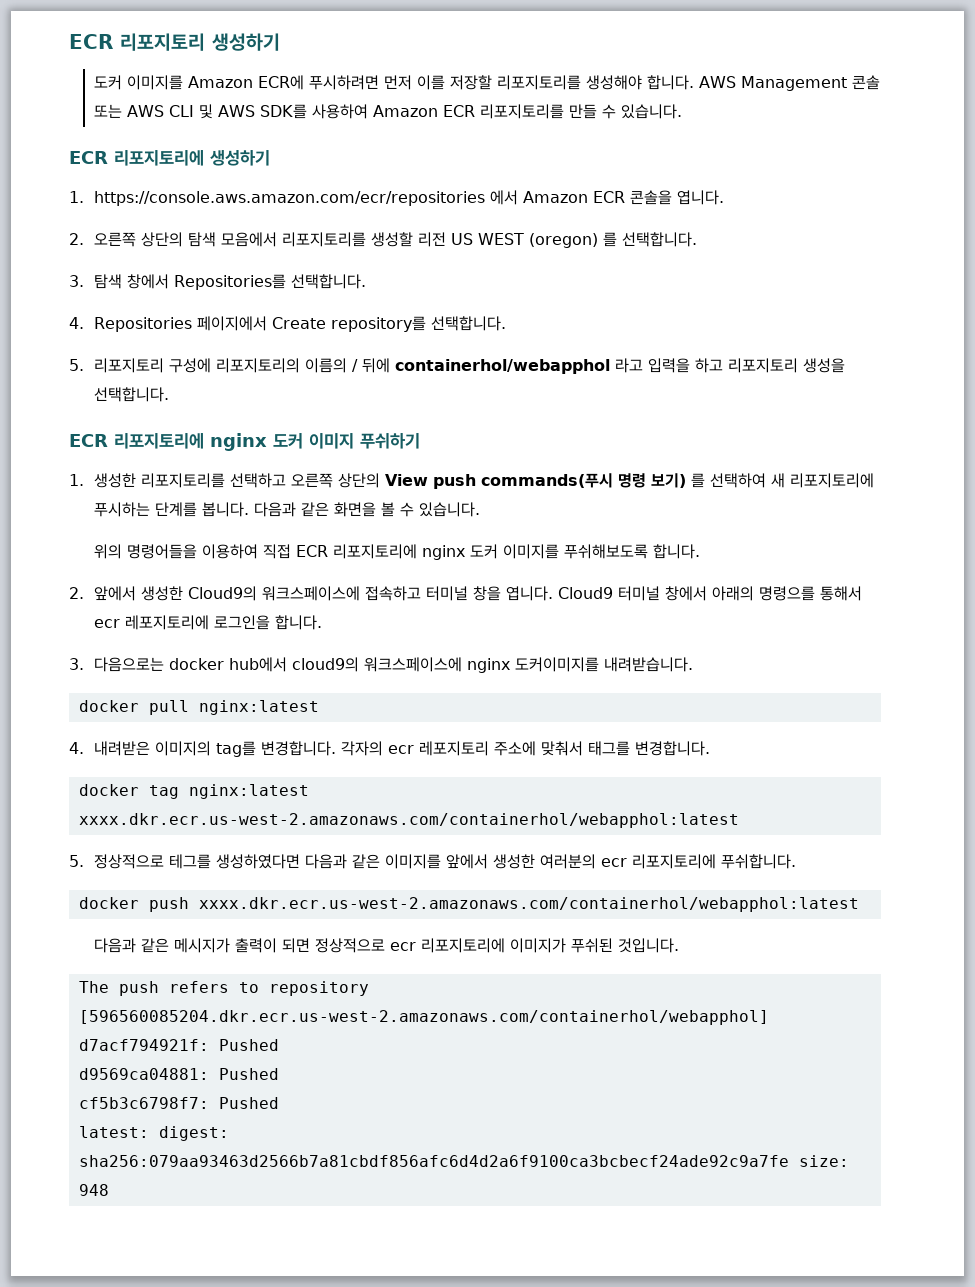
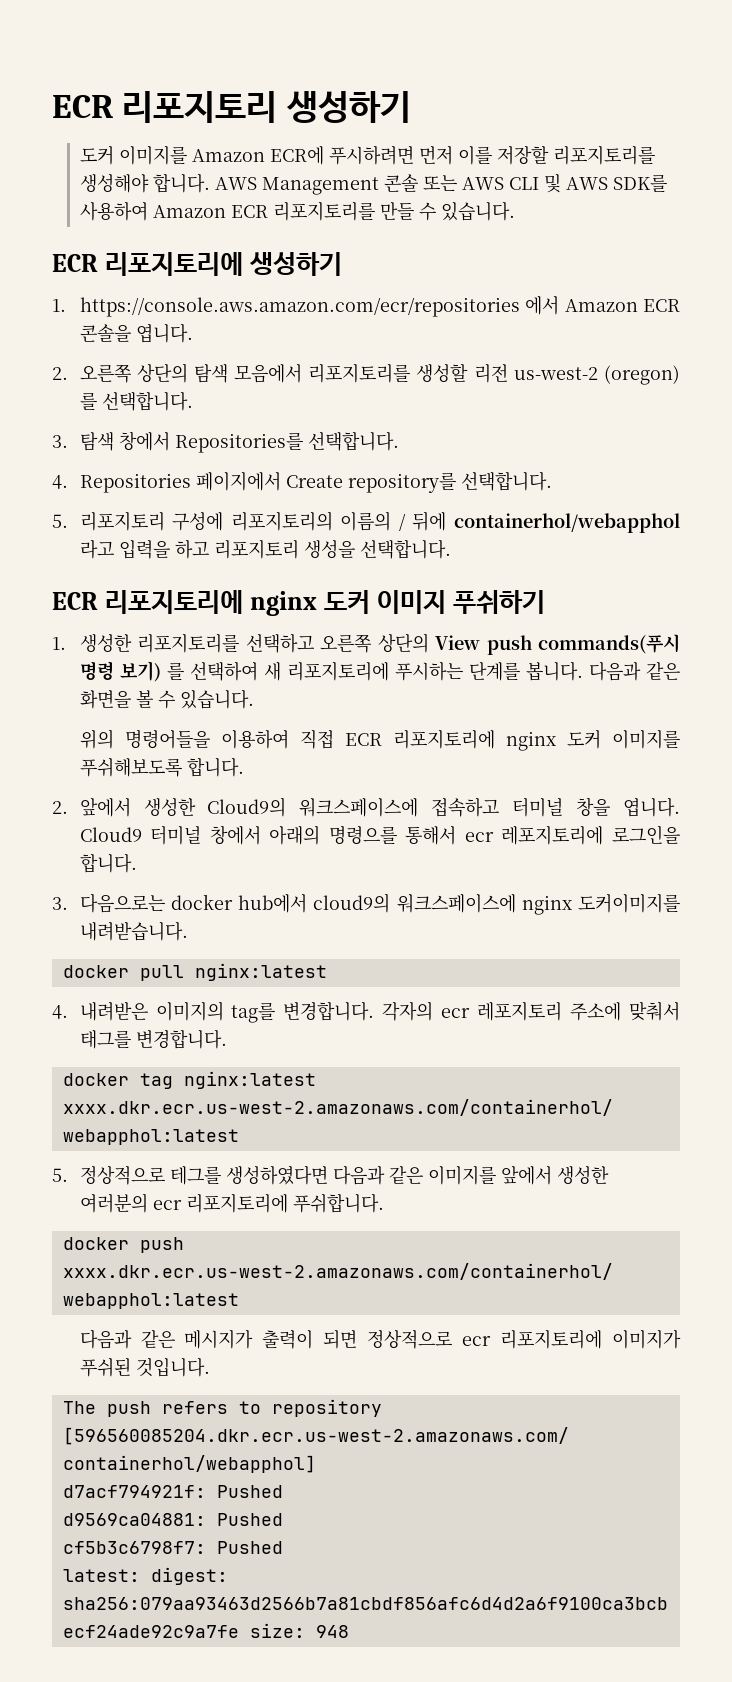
- 2. 오른쪽 상단의 탐색 모음에서 리포지토리를 생성할 리전 US WEST (oregon) 를 선택합니다.
+ 2. 오른쪽 상단의 탐색 모음에서 리포지토리를 생성할 리전 us-west-2 (oregon) 를 선택합니다.

